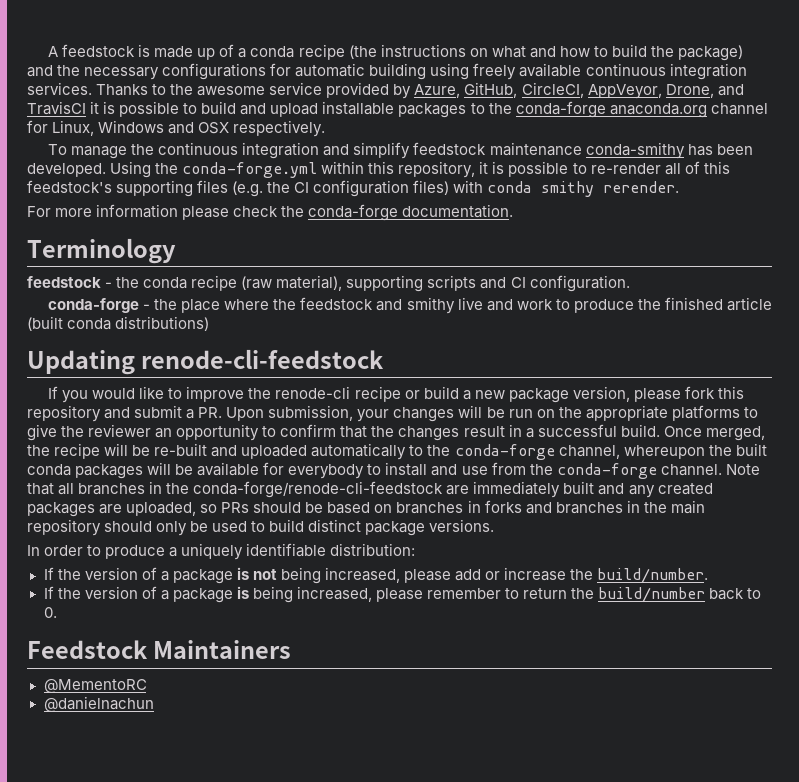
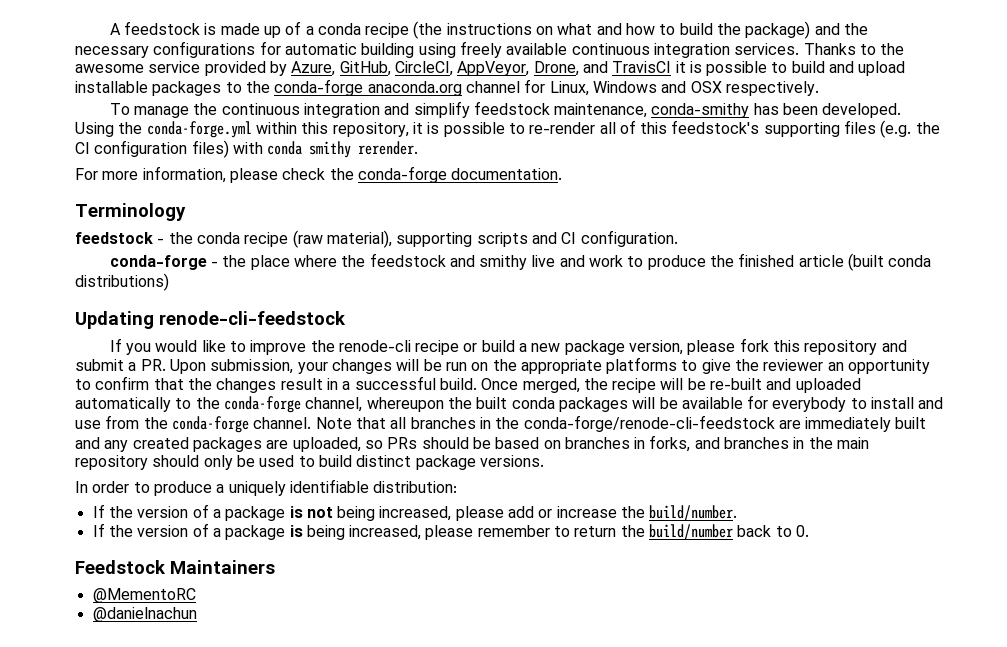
- To manage the continuous integration and simplify feedstock maintenance conda-smithy has been developed.
+ To manage the continuous integration and simplify feedstock maintenance, conda-smithy has been developed.
- For more information please check the conda-forge documentation.
+ For more information, please check the conda-forge documentation.
- Note that all branches in the conda-forge/renode-cli-feedstock are immediately built and any created packages are uploaded, so PRs should be based on branches in forks and branches in the main repository should only be used to build distinct package versions.
+ Note that all branches in the conda-forge/renode-cli-feedstock are immediately built and any created packages are uploaded, so PRs should be based on branches in forks, and branches in the main repository should only be used to build distinct package versions.

